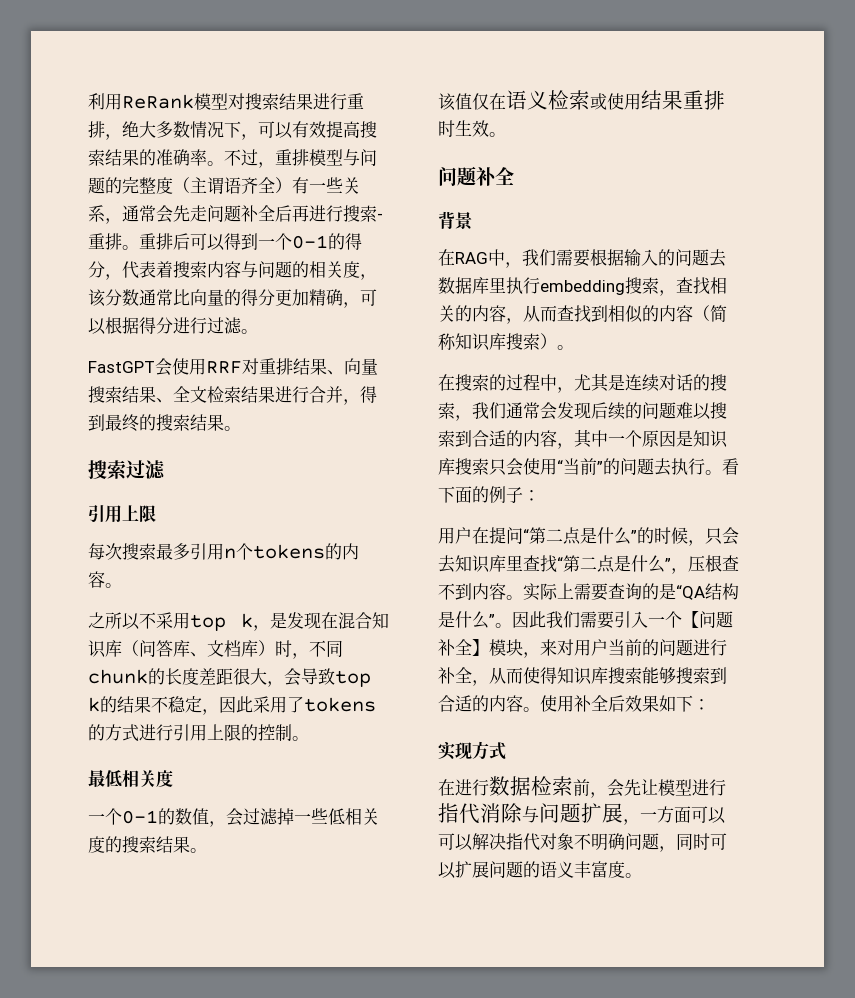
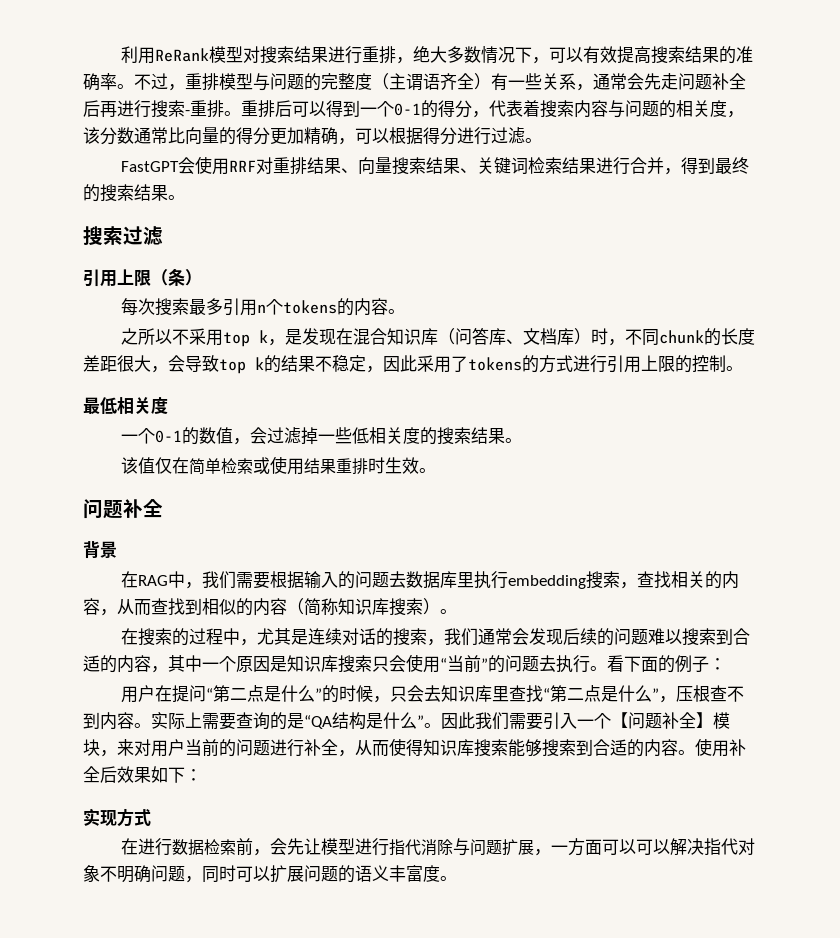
- FastGPT会使用RRF对重排结果、向量搜索结果、全文检索结果进行合并，得到最终的搜索结果。
+ FastGPT会使用RRF对重排结果、向量搜索结果、关键词检索结果进行合并，得到最终的搜索结果。
  搜索过滤
- 引用上限
+ 引用上限（条）
- 该值仅在语义检索或使用结果重排时生效。
+ 该值仅在简单检索或使用结果重排时生效。

